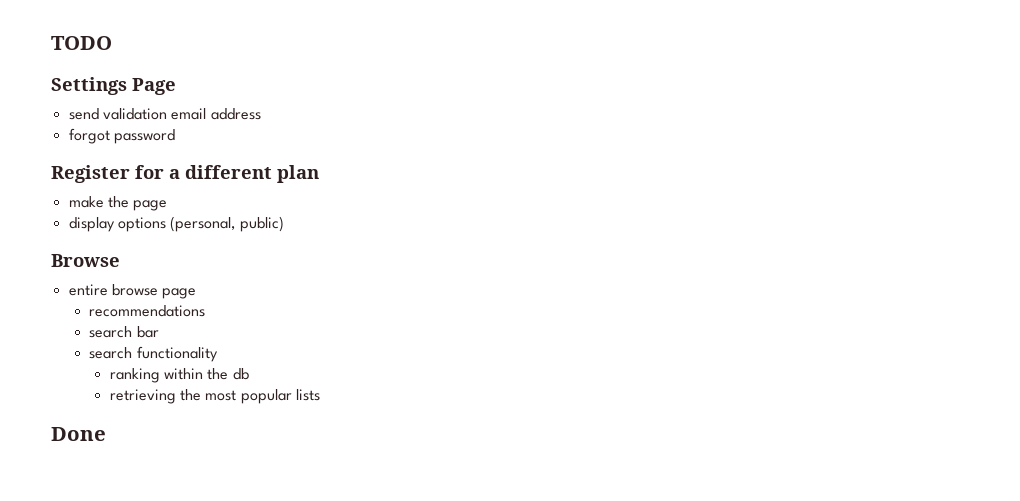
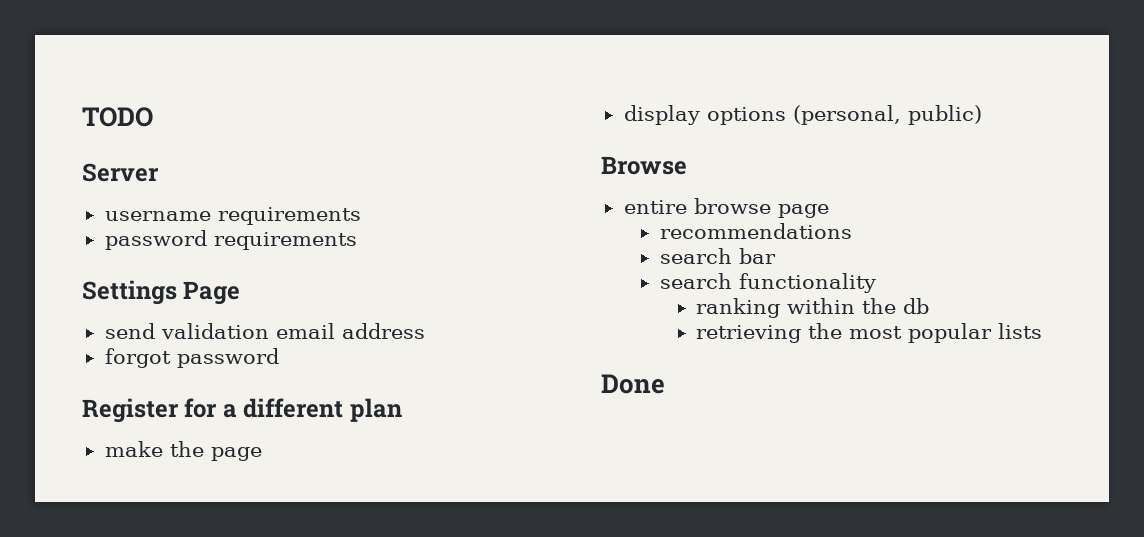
+ Server
+ username requirements
+ password requirements

